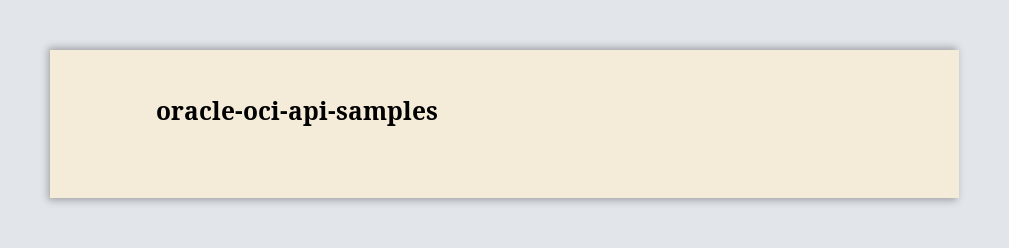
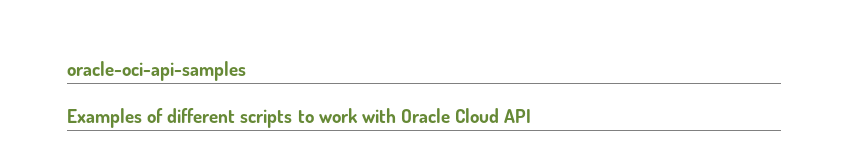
+ Examples of different scripts to work with Oracle Cloud API

